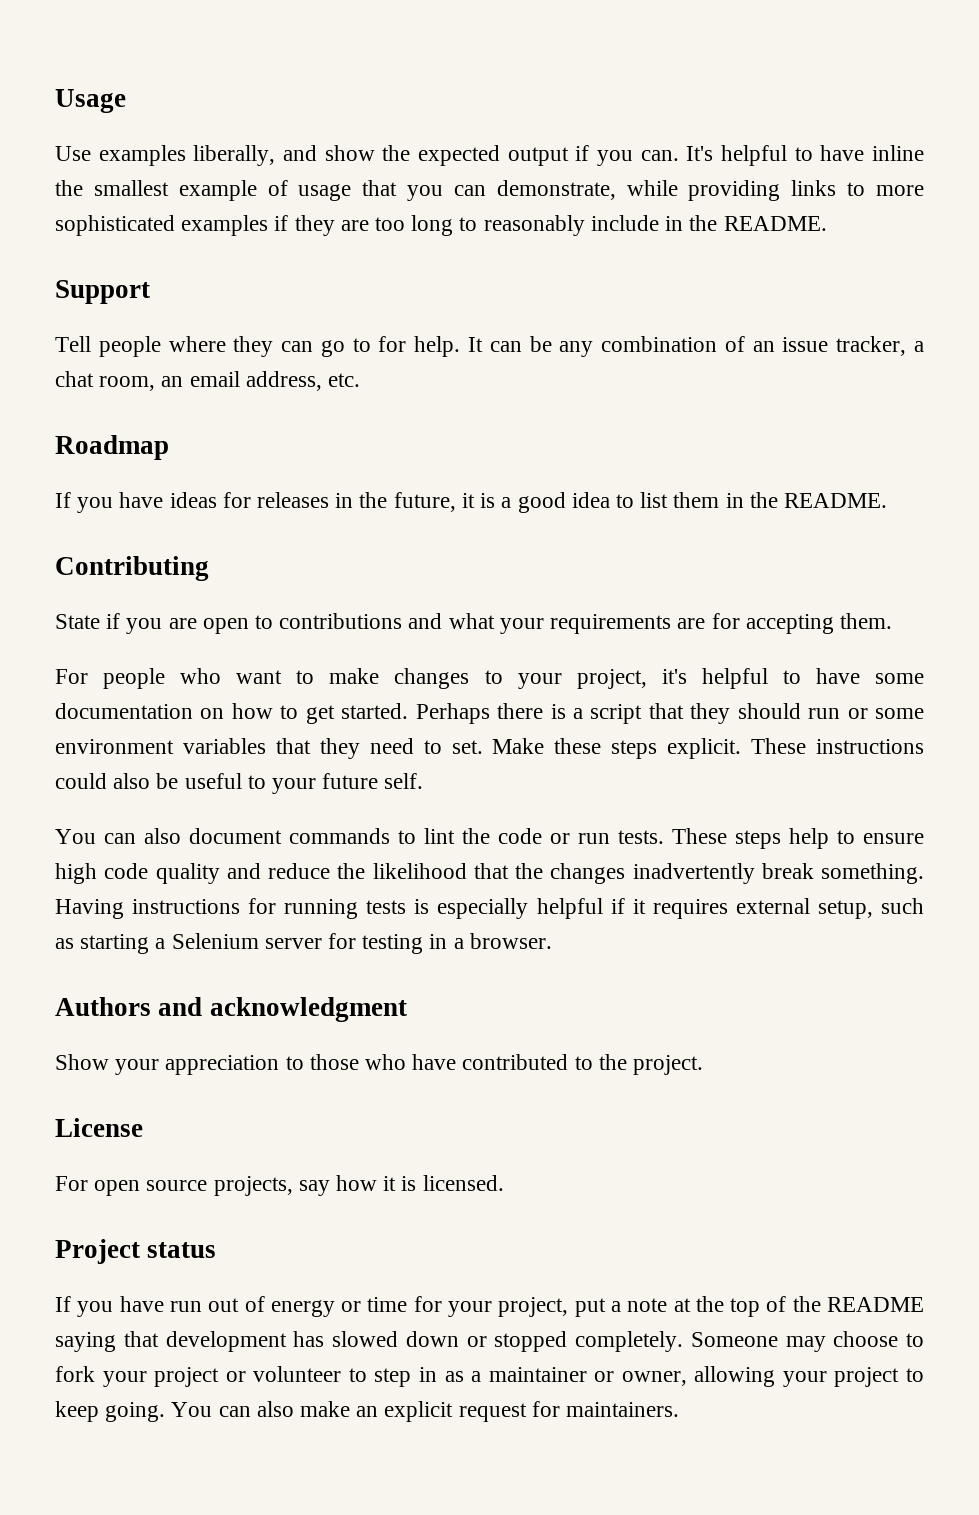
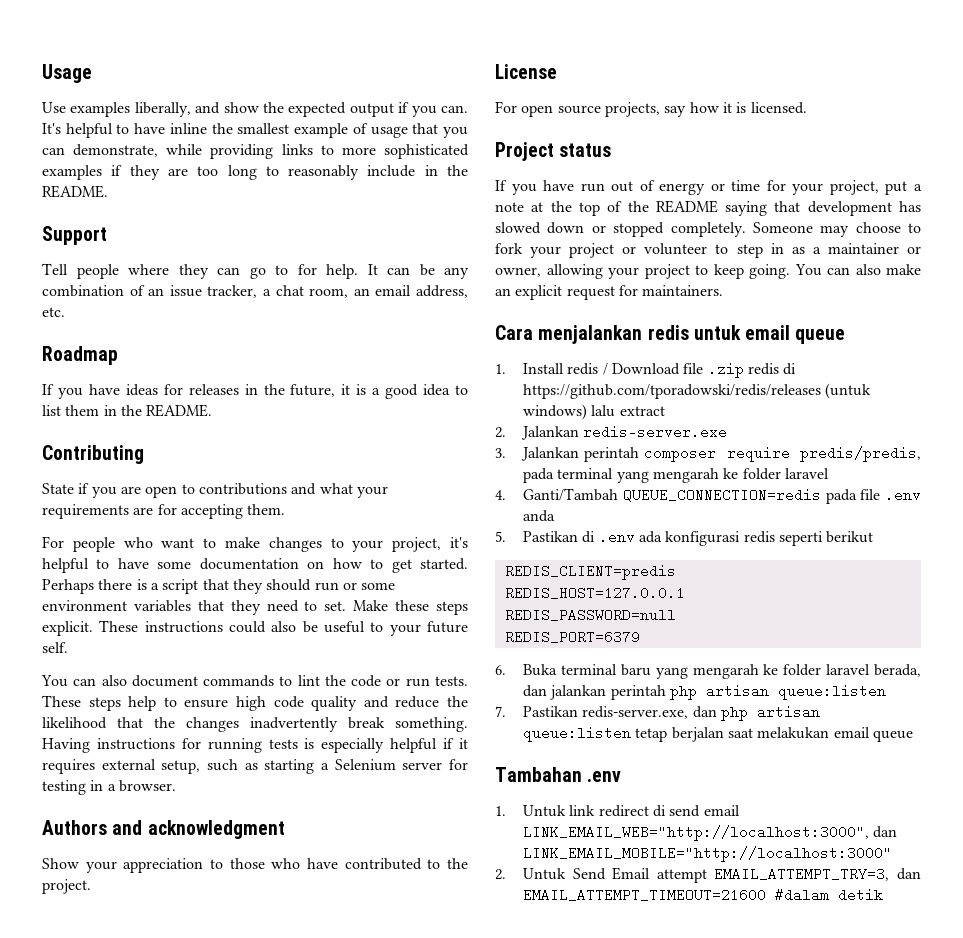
+ Cara menjalankan redis untuk email queue
+ 1. Install redis / Download file .zip redis di https://github.com/tporadowski/redis/releases (untuk windows) lalu extract
+ 2. Jalankan redis-server.exe
+ 3. Jalankan perintah composer require predis/predis, pada terminal yang mengarah ke folder laravel
+ 4. Ganti/Tambah QUEUE_CONNECTION=redis pada file .env anda
+ 5. Pastikan di .env ada konfigurasi redis seperti berikut
+ REDIS_CLIENT=predis
+ REDIS_HOST=127.0.0.1
+ REDIS_PASSWORD=null
+ REDIS_PORT=6379
+ 6. Buka terminal baru yang mengarah ke folder laravel berada, dan jalankan perintah php artisan queue:listen
+ 7. Pastikan redis-server.exe, dan php artisan queue:listen tetap berjalan saat melakukan email queue
+ Tambahan .env
+ 1. Untuk link redirect di send email LINK_EMAIL_WEB="http://localhost:3000", dan LINK_EMAIL_MOBILE="http://localhost:3000"
+ 2. Untuk Send Email attempt EMAIL_ATTEMPT_TRY=3, dan EMAIL_ATTEMPT_TIMEOUT=21600 #dalam detik

